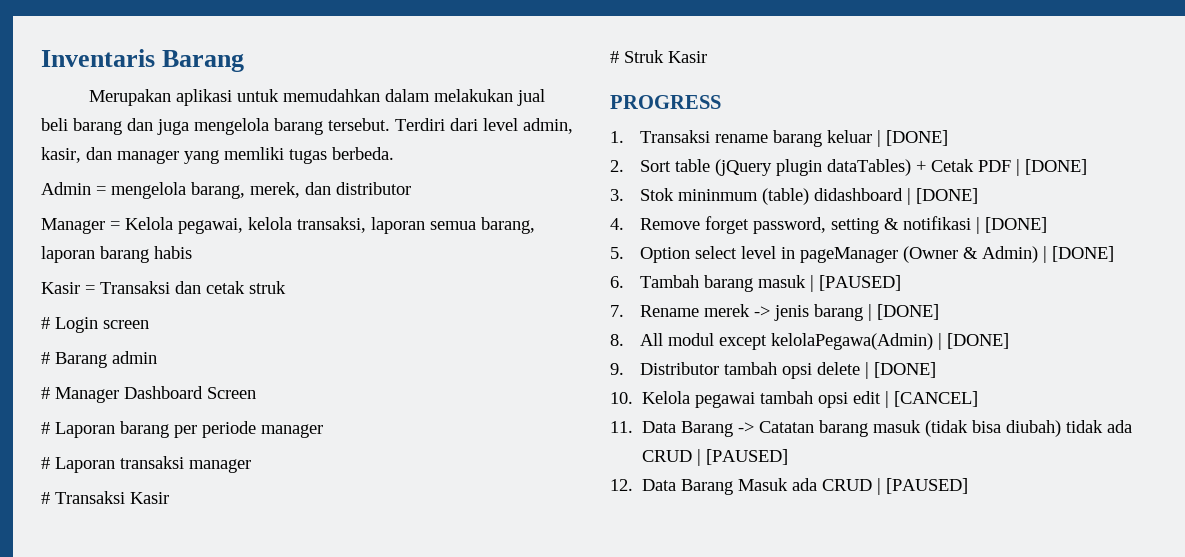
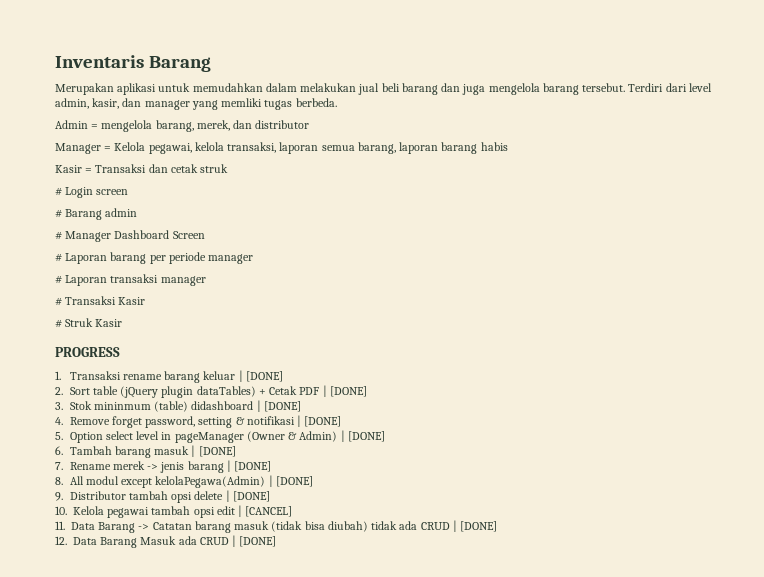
- 6. Tambah barang masuk | [PAUSED]
+ 6. Tambah barang masuk | [DONE]
- 11. Data Barang -> Catatan barang masuk (tidak bisa diubah) tidak ada CRUD | [PAUSED]
+ 11. Data Barang -> Catatan barang masuk (tidak bisa diubah) tidak ada CRUD | [DONE]
- 12. Data Barang Masuk ada CRUD | [PAUSED]
+ 12. Data Barang Masuk ada CRUD | [DONE]

